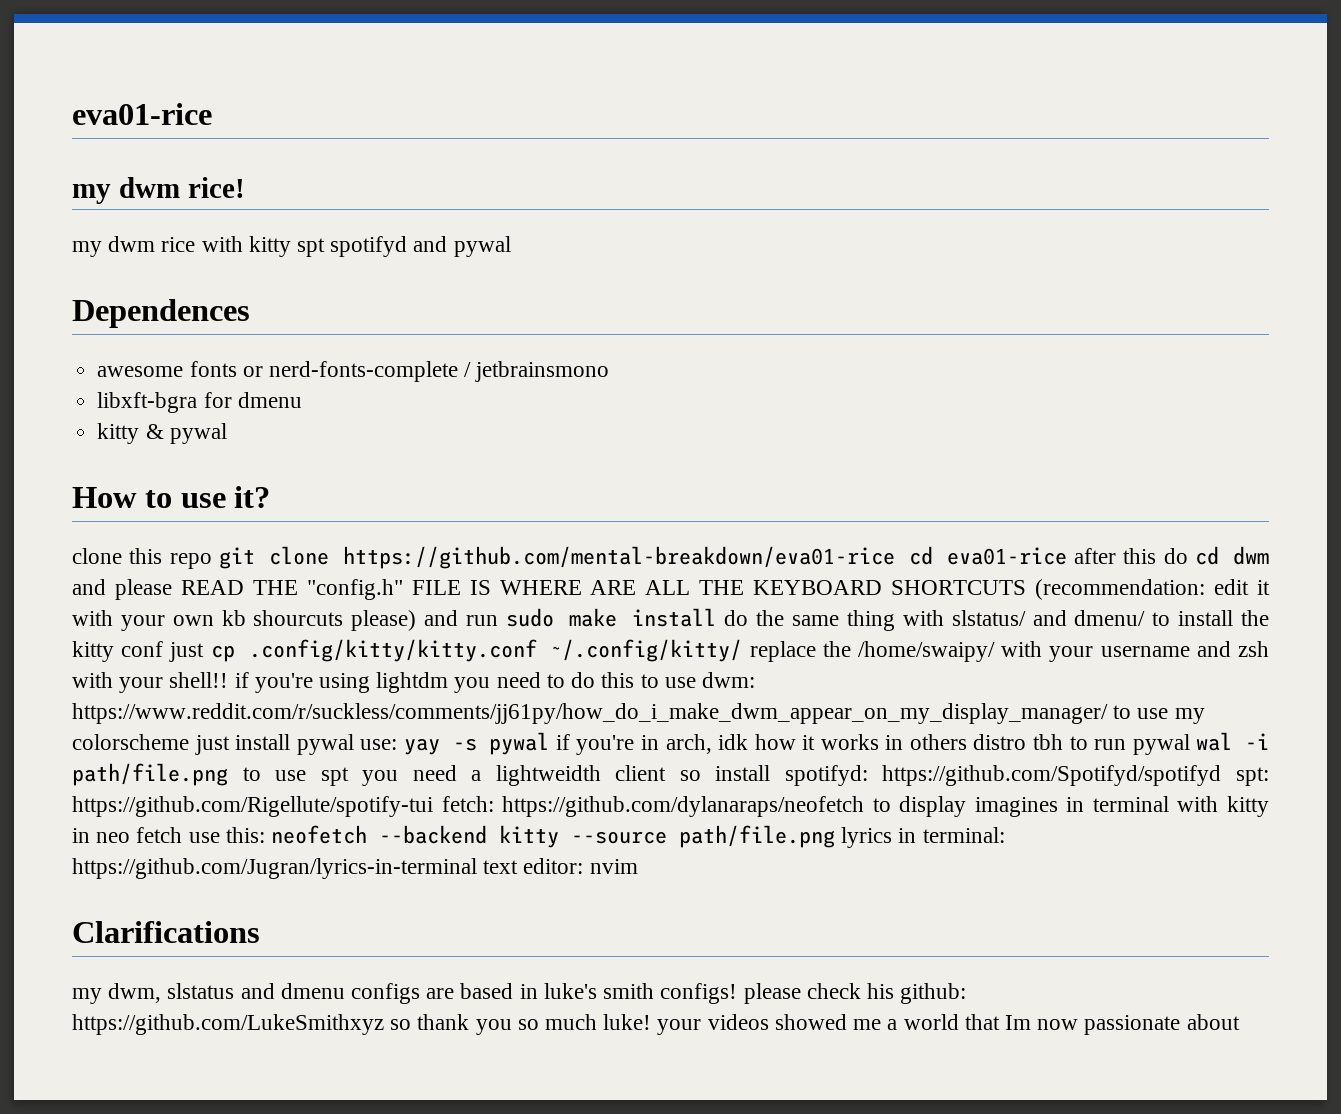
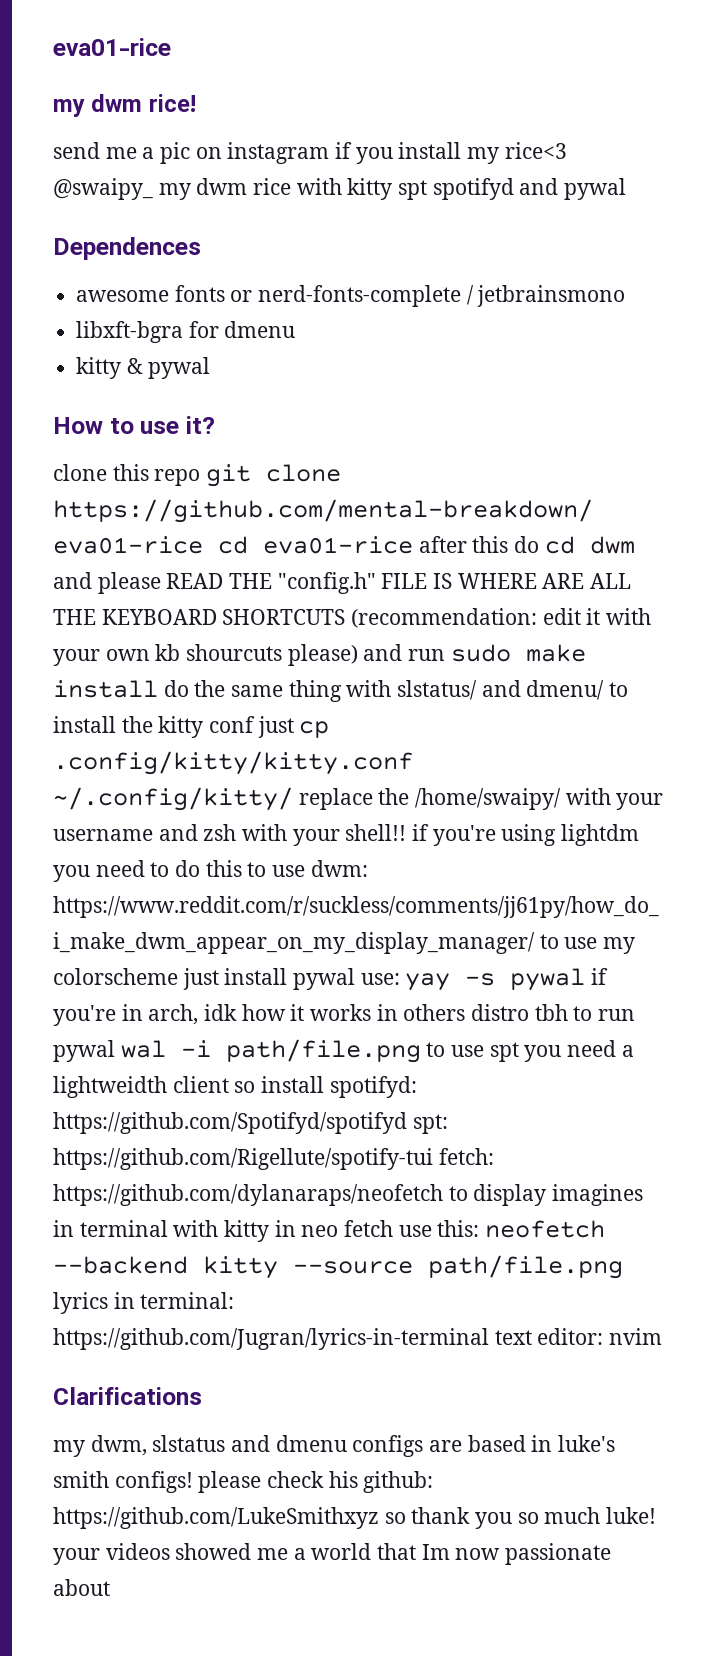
- my dwm rice with kitty spt spotifyd and pywal
+ send me a pic on instagram if you install my rice<3 @swaipy_ my dwm rice with kitty spt spotifyd and pywal

